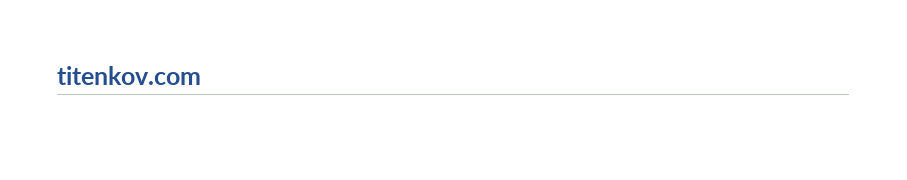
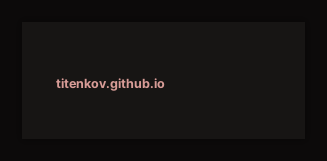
- titenkov.com
+ titenkov.github.io

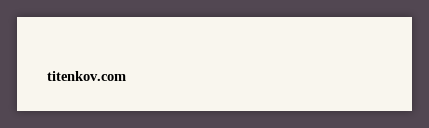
- titenkov.github.io
+ titenkov.com

